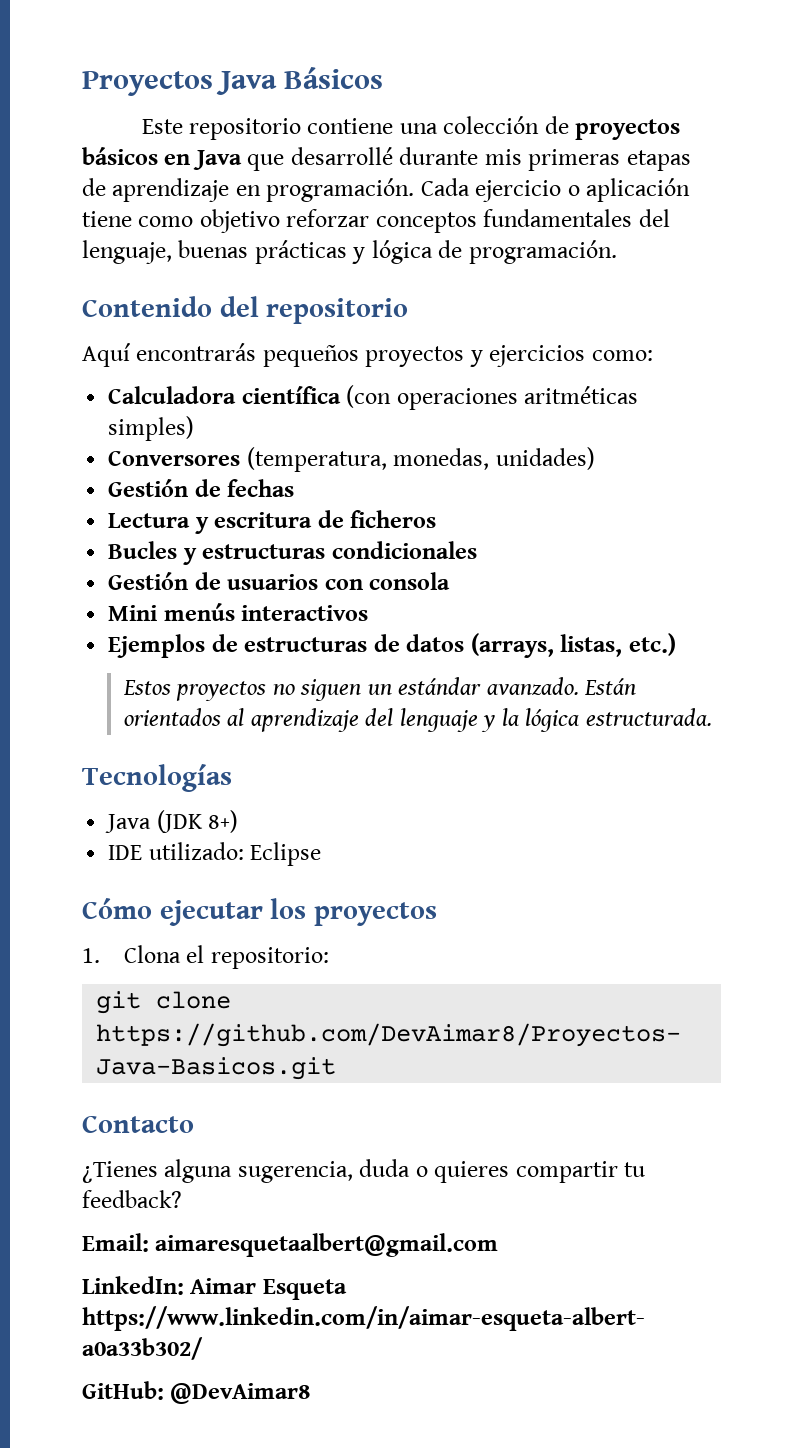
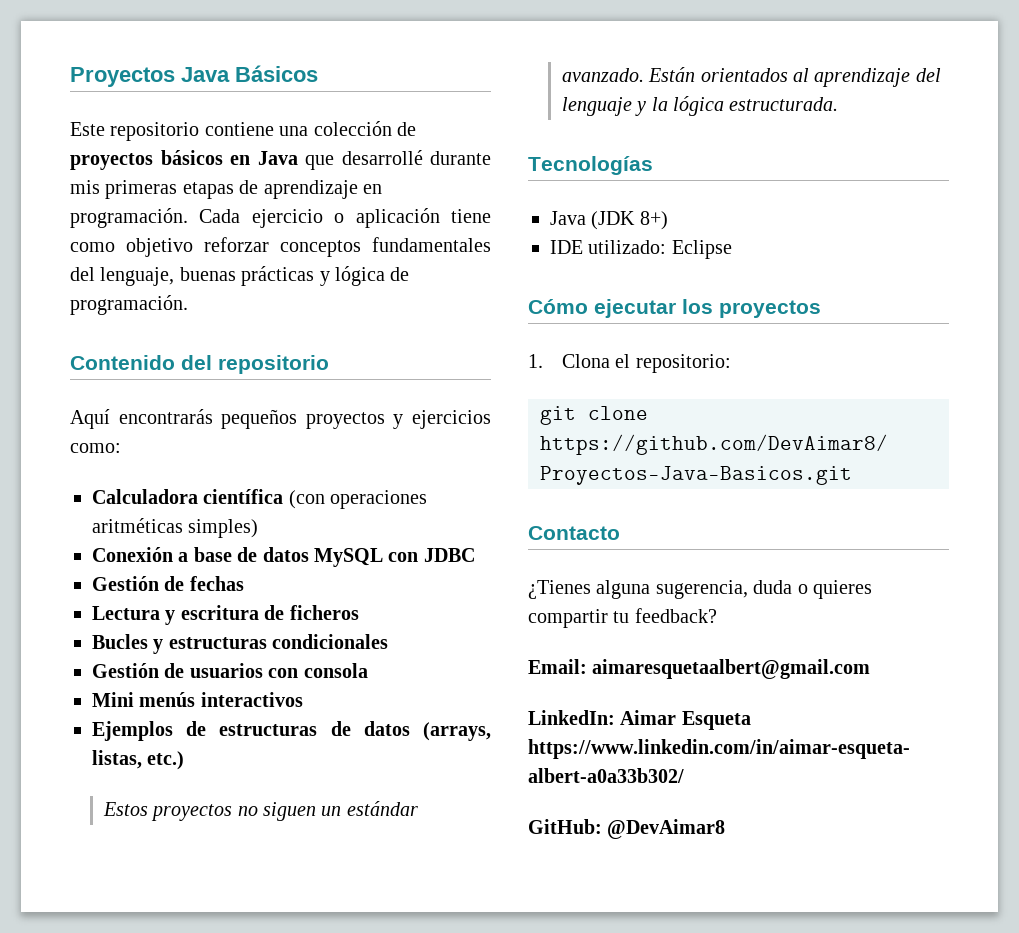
- Conversores (temperatura, monedas, unidades)
+ Conexión a base de datos MySQL con JDBC

